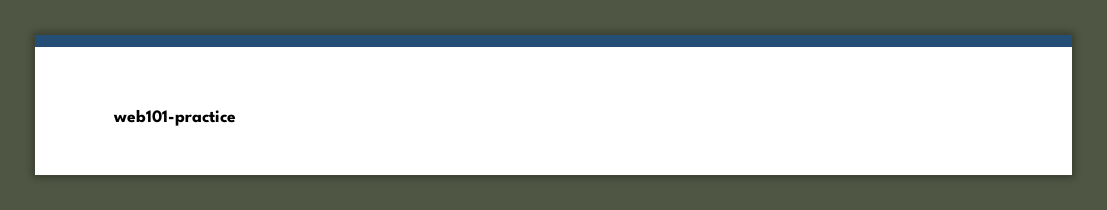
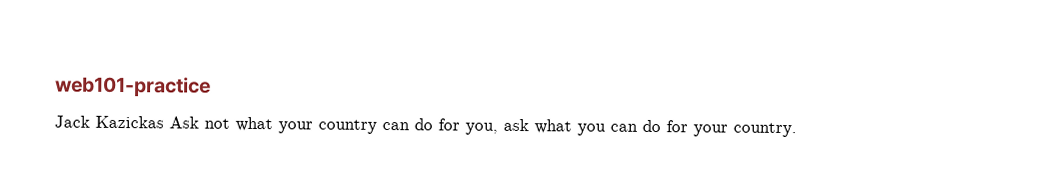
+ Jack Kazickas Ask not what your country can do for you, ask what you can do for your country.

